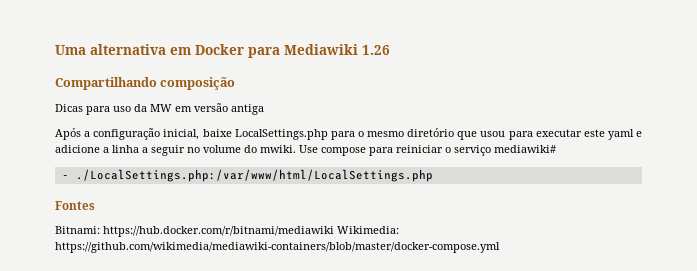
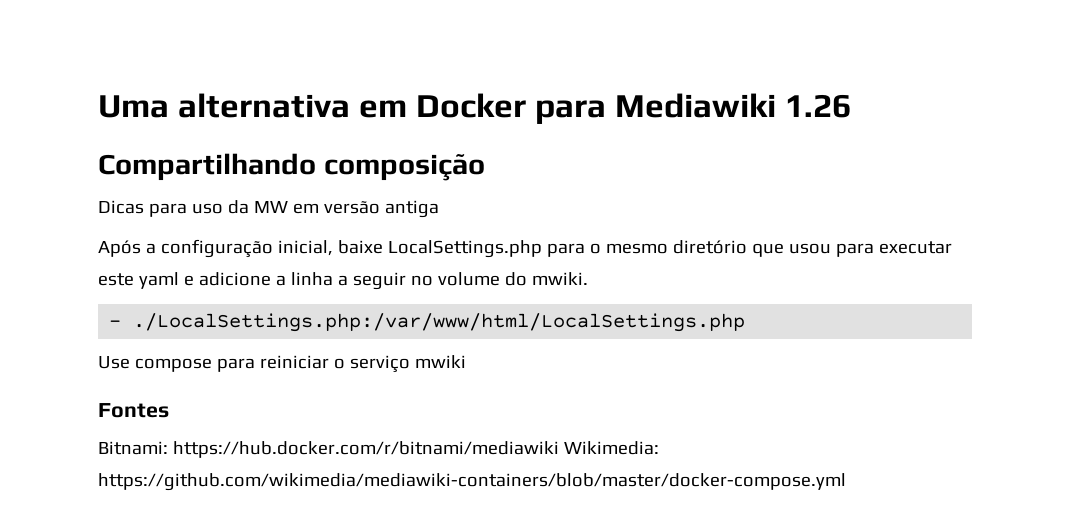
- Após a configuração inicial, baixe LocalSettings.php para o mesmo diretório que usou para executar este yaml e adicione a linha a seguir no volume do mwiki. Use compose para reiniciar o serviço mediawiki#
+ Após a configuração inicial, baixe LocalSettings.php para o mesmo diretório que usou para executar este yaml e adicione a linha a seguir no volume do mwiki.
  - ./LocalSettings.php:/var/www/html/LocalSettings.php
+ Use compose para reiniciar o serviço mwiki

